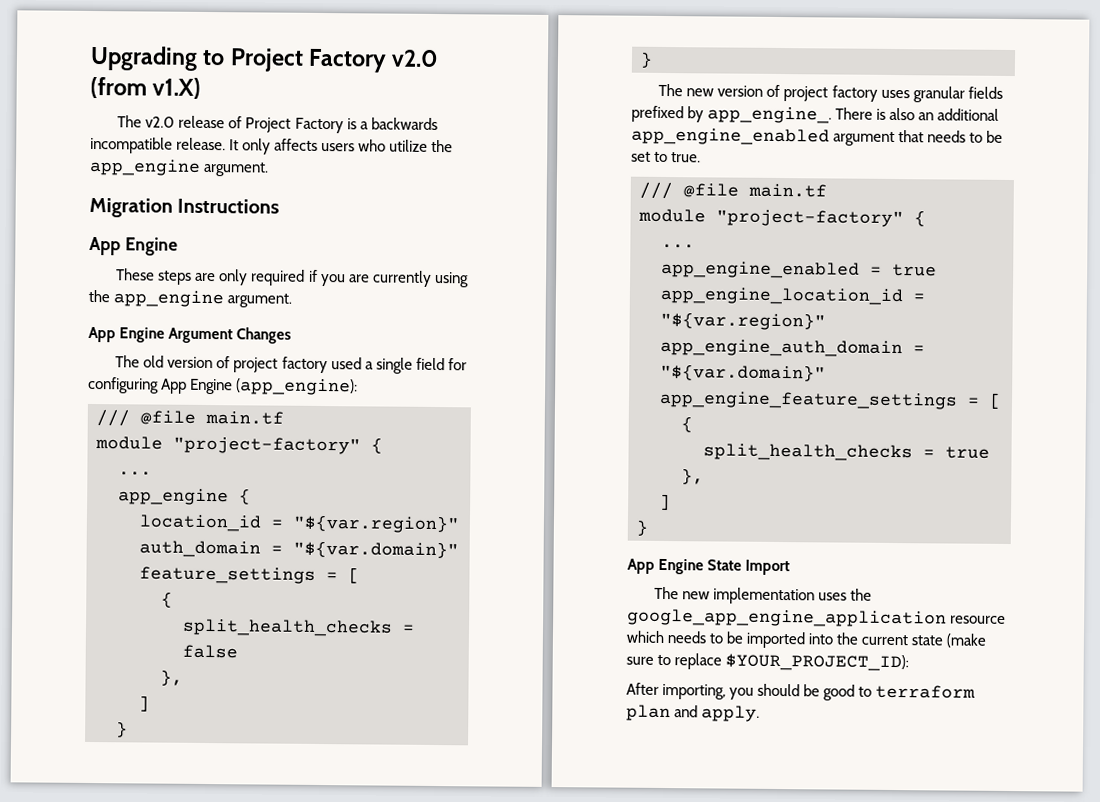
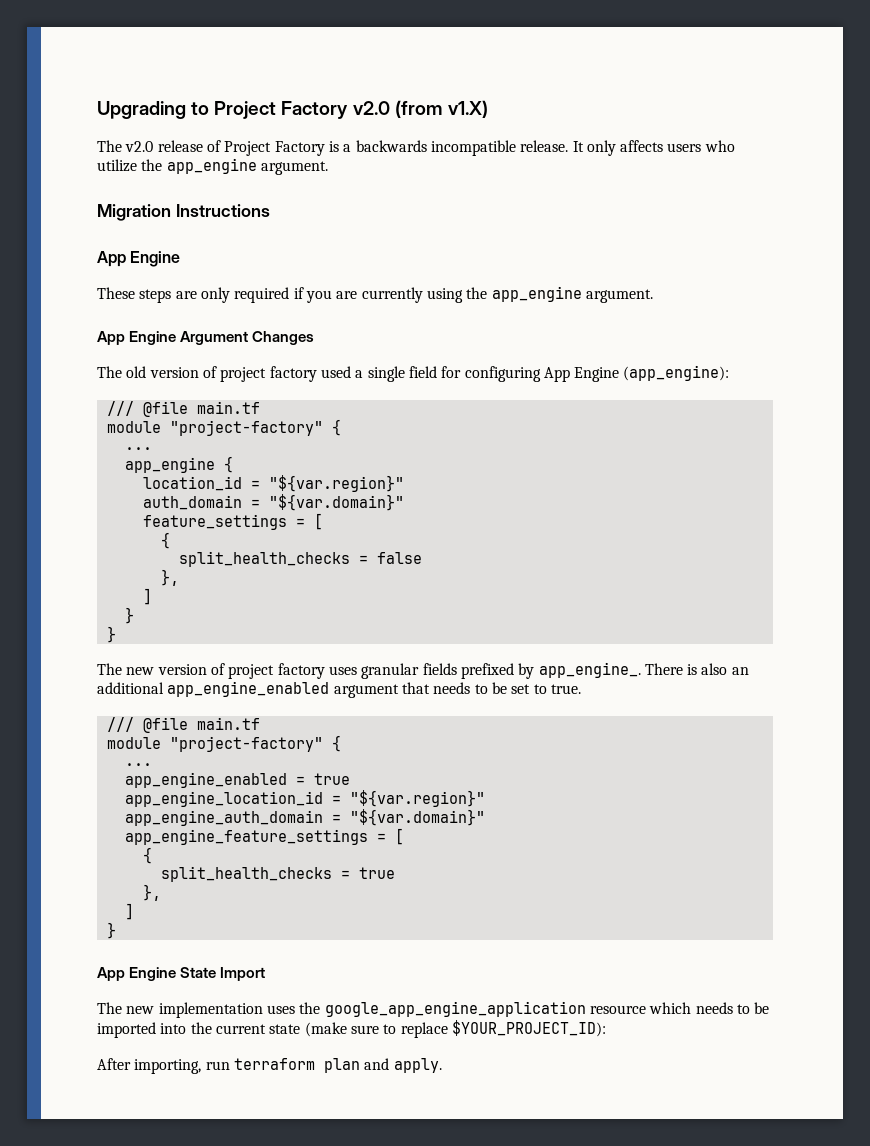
- After importing, you should be good to terraform plan and apply.
+ After importing, run terraform plan and apply.

